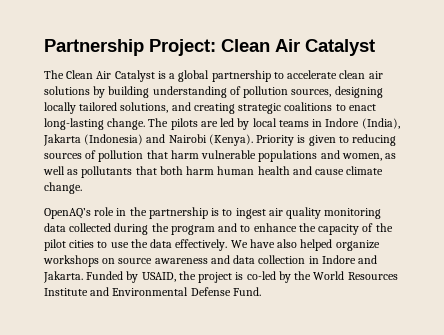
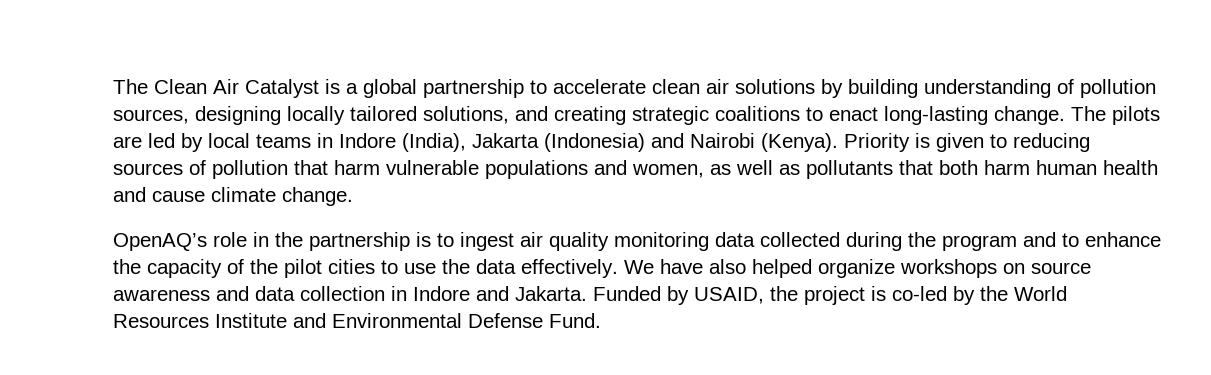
- Partnership Project: Clean Air Catalyst

